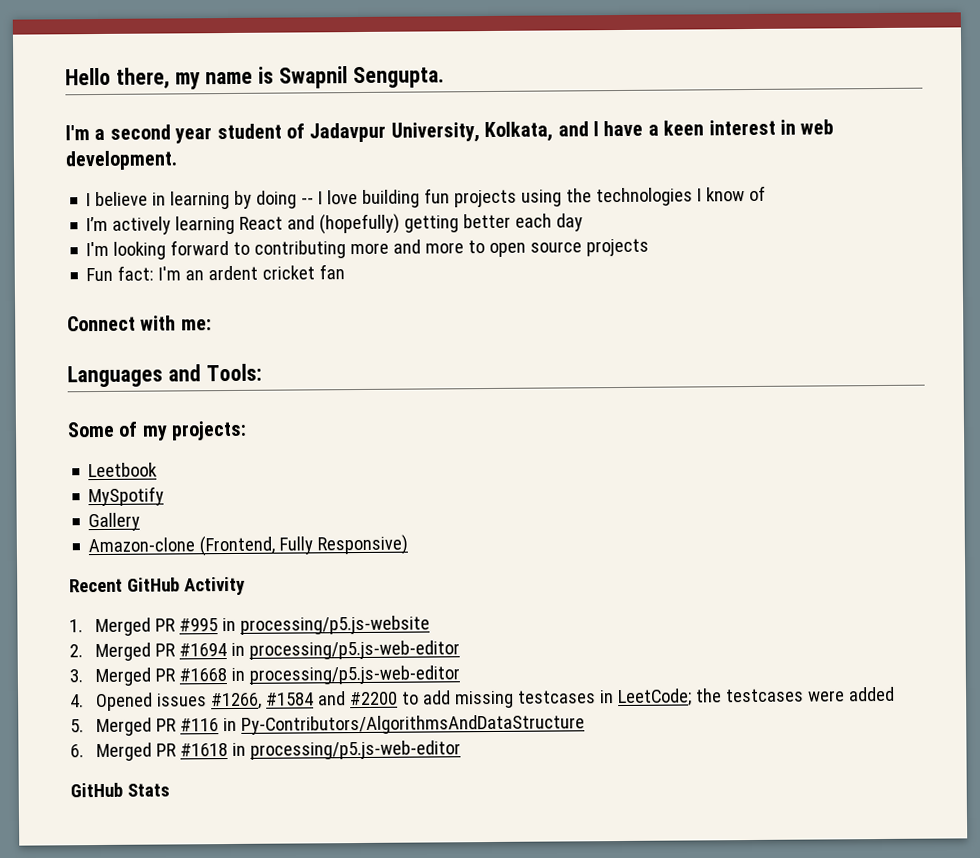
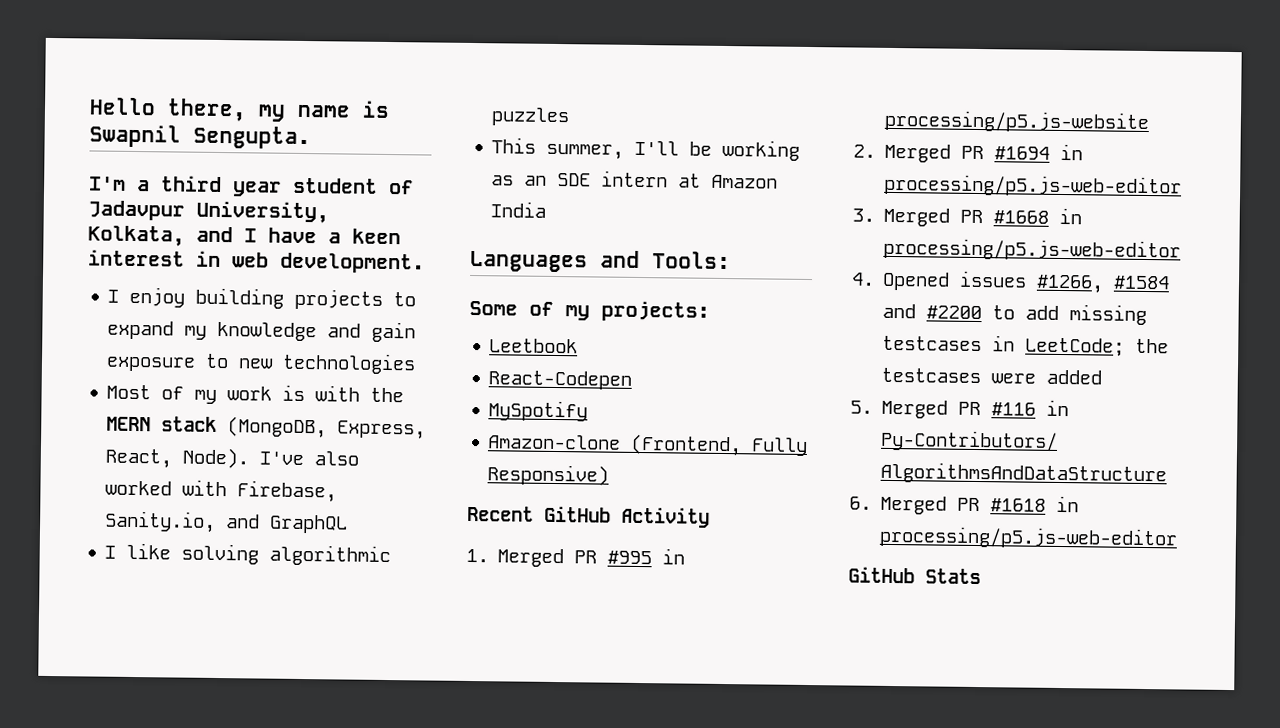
- I'm a second year student of Jadavpur University, Kolkata, and I have a keen interest in web development.
+ I'm a third year student of Jadavpur University, Kolkata, and I have a keen interest in web development.
- I believe in learning by doing -- I love building fun projects using the technologies I know of
- I’m actively learning React and (hopefully) getting better each day
- I'm looking forward to contributing more and more to open source projects
- Fun fact: I'm an ardent cricket fan
- Connect with me:
+ I enjoy building projects to expand my knowledge and gain exposure to new technologies
+ Most of my work is with the MERN stack (MongoDB, Express, React, Node). I've also worked with Firebase, Sanity.io, and GraphQL
+ I like solving algorithmic puzzles
+ This summer, I'll be working as an SDE intern at Amazon India
+ React-Codepen
- Gallery

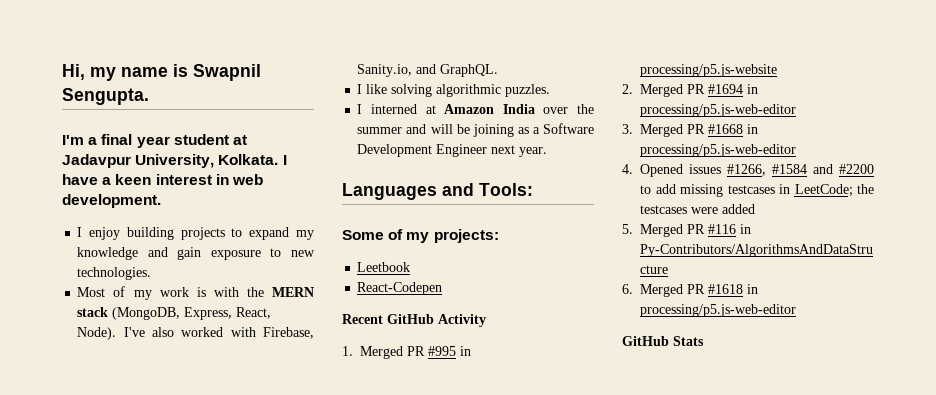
- Hello there, my name is Swapnil Sengupta.
+ Hi, my name is Swapnil Sengupta.
- I'm a third year student of Jadavpur University, Kolkata, and I have a keen interest in web development.
+ I'm a final year student at Jadavpur University, Kolkata. I have a keen interest in web development.
- I enjoy building projects to expand my knowledge and gain exposure to new technologies
+ I enjoy building projects to expand my knowledge and gain exposure to new technologies.
- I've also worked with Firebase, Sanity.io, and GraphQL
+ I've also worked with Firebase, Sanity.io, and GraphQL.
- I like solving algorithmic puzzles
- This summer, I'll be working as an SDE intern at Amazon India
+ I like solving algorithmic puzzles.
+ I interned at Amazon India over the summer and will be joining as a Software Development Engineer next year.
- MySpotify
- Amazon-clone (Frontend, Fully Responsive)

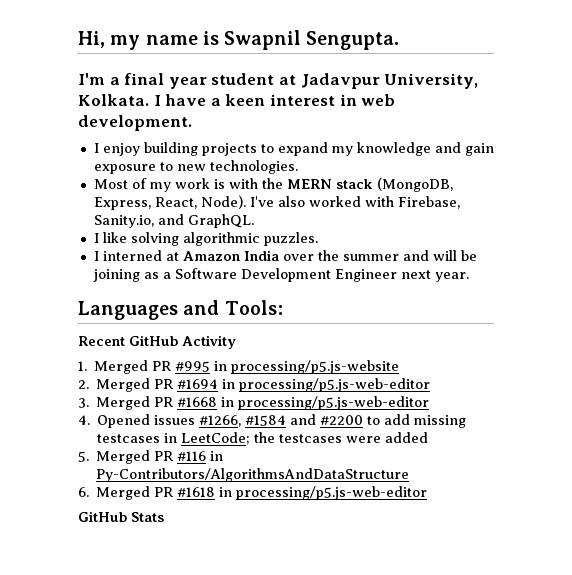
- Some of my projects:
- Leetbook
- React-Codepen

